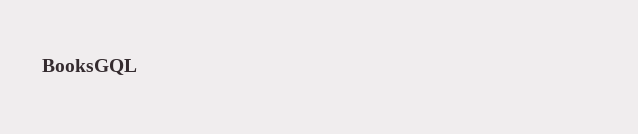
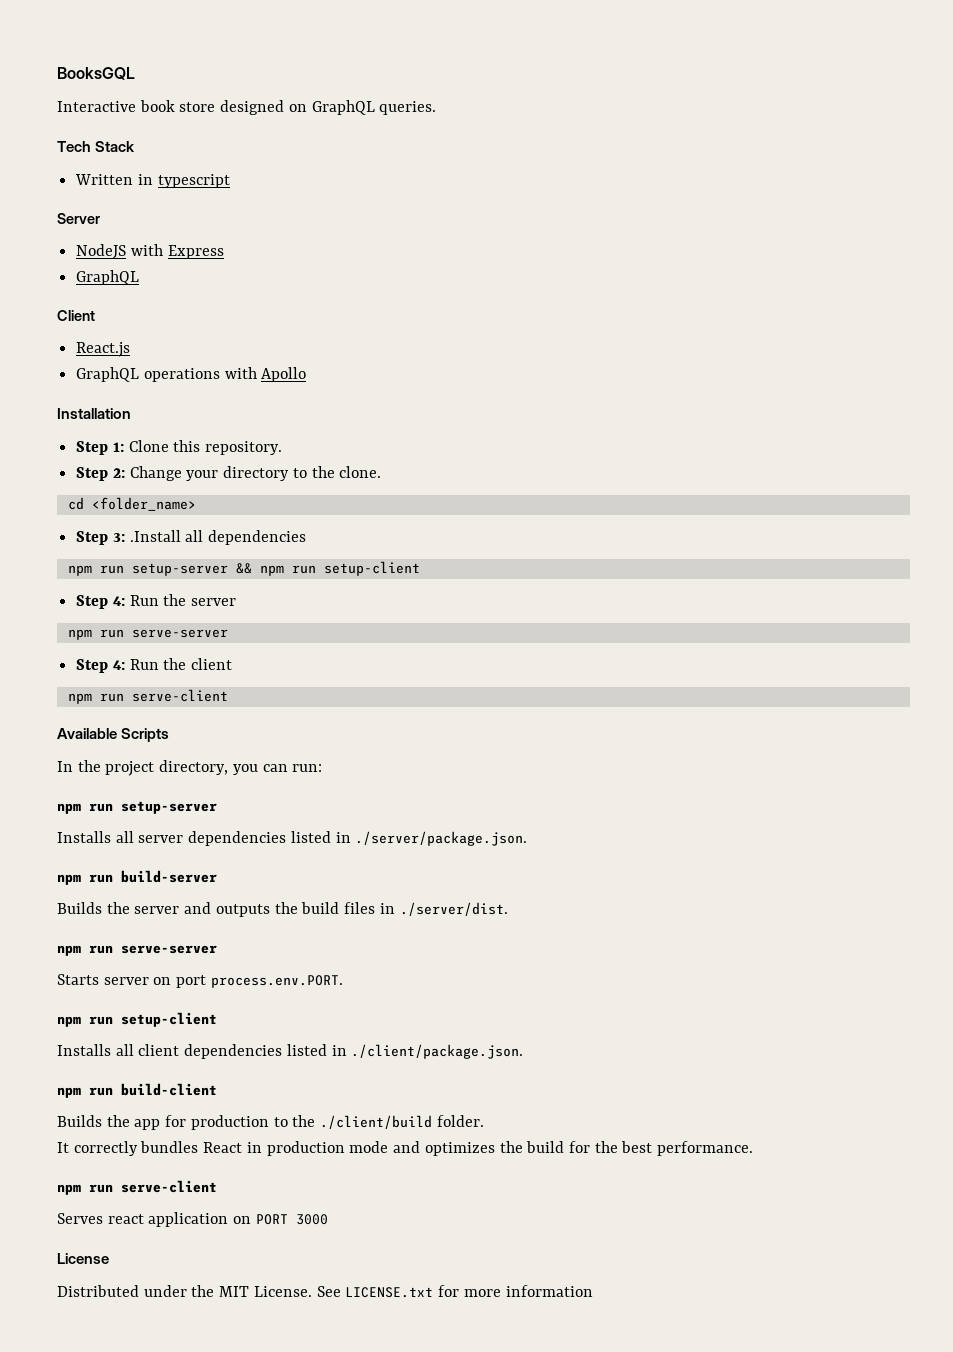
+ Interactive book store designed on GraphQL queries.
+ Tech Stack
+ Written in typescript
+ Server
+ NodeJS with Express
+ GraphQL
+ Client
+ React.js
+ GraphQL operations with Apollo
+ Installation
+ Step 1: Clone this repository.
+ Step 2: Change your directory to the clone.
+ cd <folder_name>
+ Step 3: .Install all dependencies
+ npm run setup-server && npm run setup-client
+ Step 4: Run the server
+ npm run serve-server
+ Step 4: Run the client
+ npm run serve-client
+ Available Scripts
+ In the project directory, you can run:
+ npm run setup-server
+ Installs all server dependencies listed in ./server/package.json.
+ npm run build-server
+ Builds the server and outputs the build files in ./server/dist.
+ npm run serve-server
+ Starts server on port process.env.PORT.
+ npm run setup-client
+ Installs all client dependencies listed in ./client/package.json.
+ npm run build-client
+ Builds the app for production to the ./client/build folder.
+ It correctly bundles React in production mode and optimizes the build for the best performance.
+ npm run serve-client
+ Serves react application on PORT 3000
+ License
+ Distributed under the MIT License. See LICENSE.txt for more information

